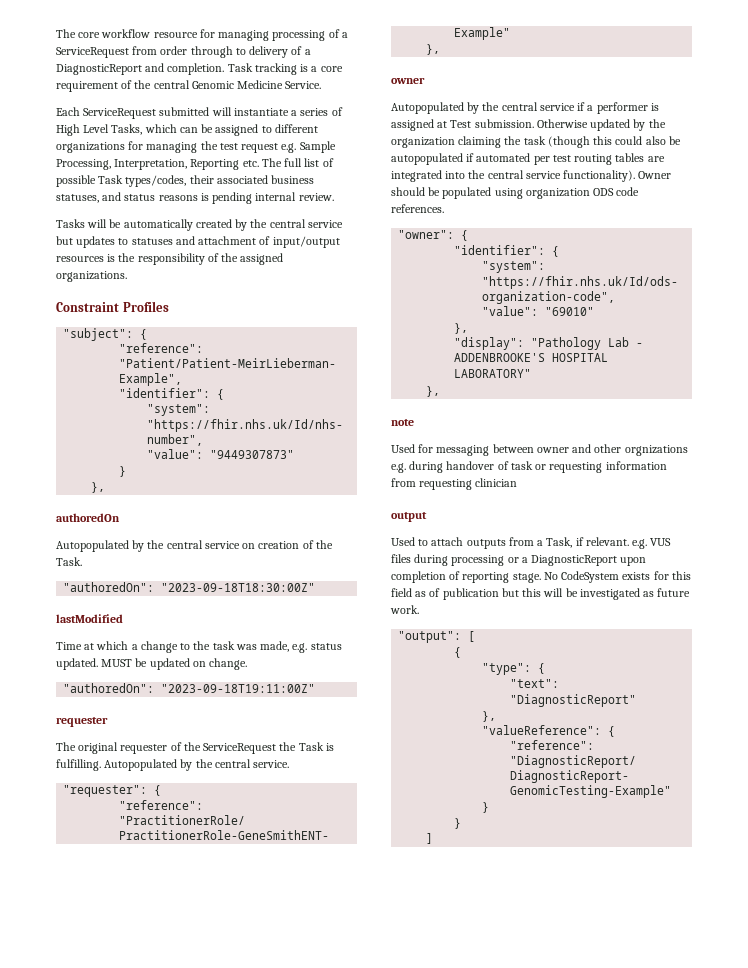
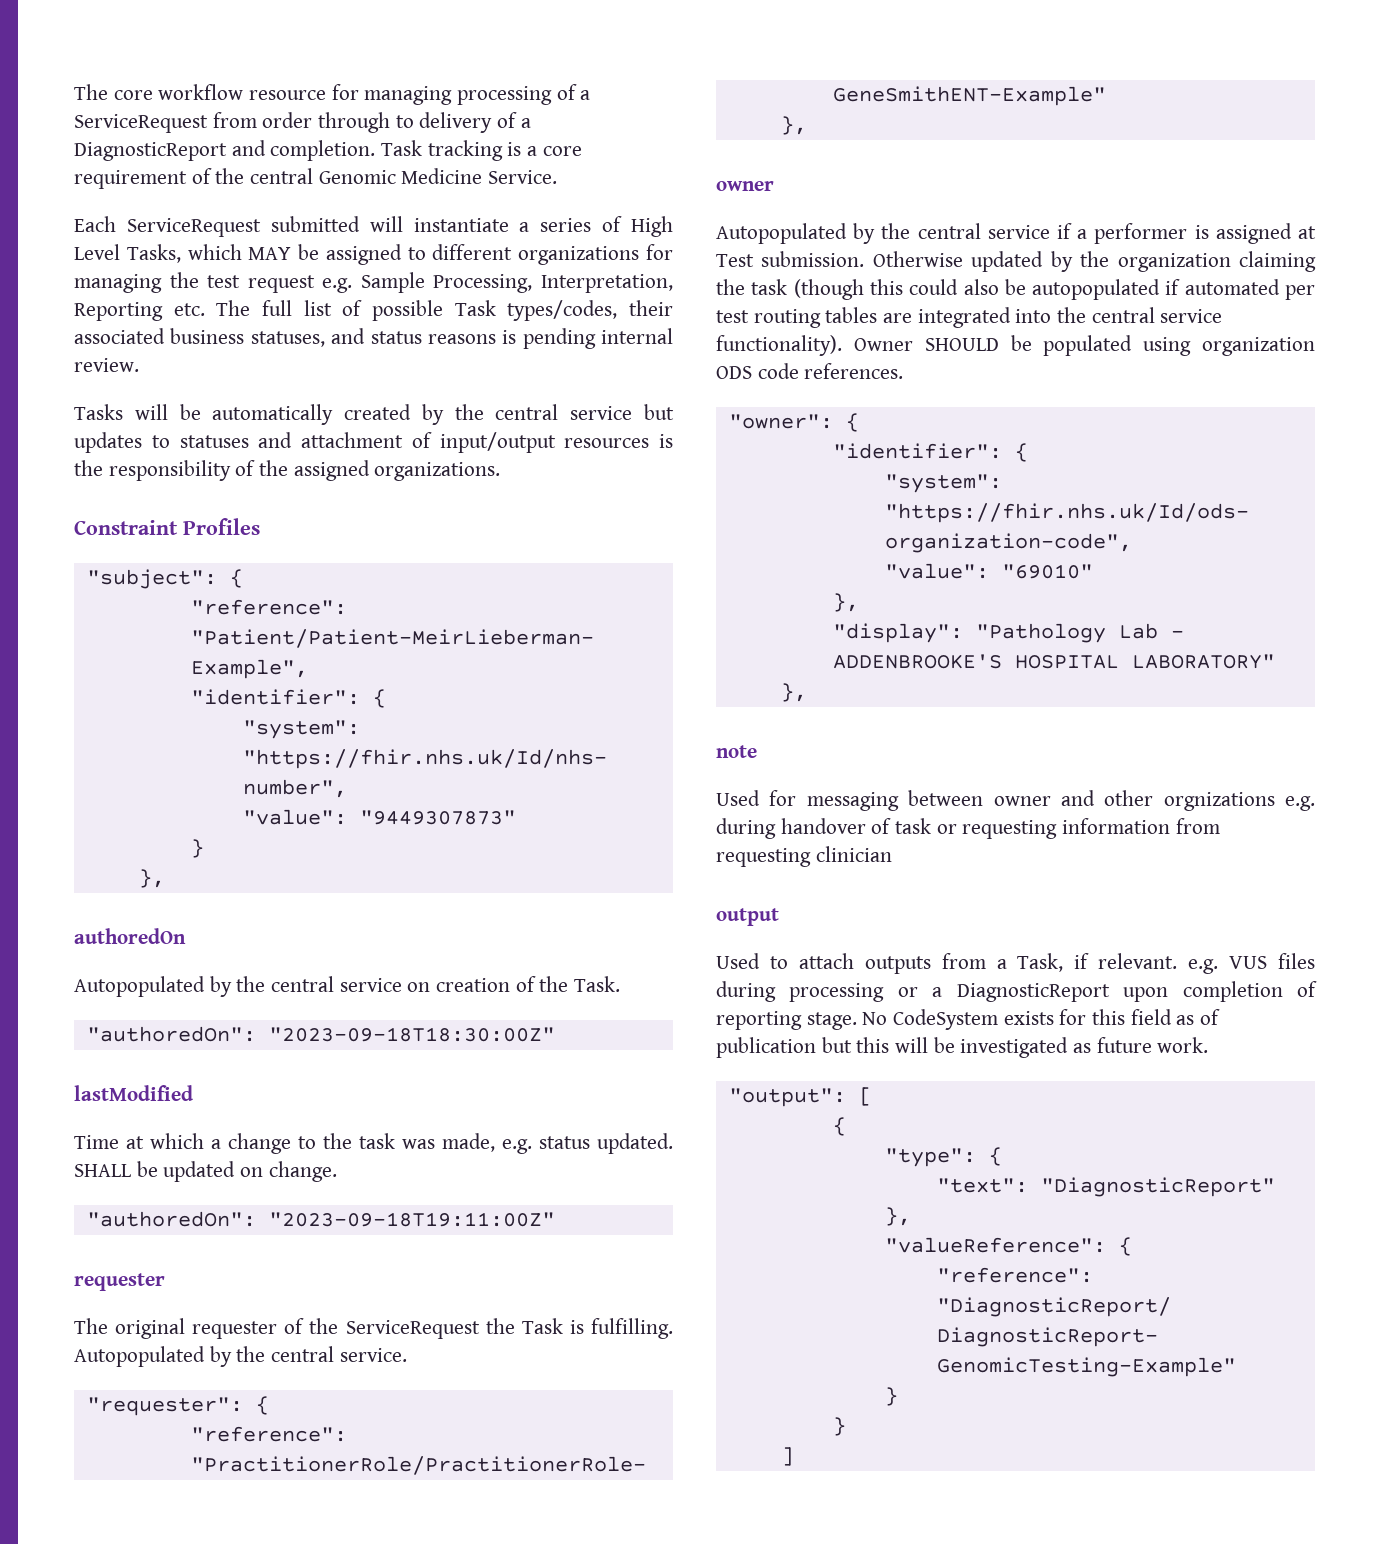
- Each ServiceRequest submitted will instantiate a series of High Level Tasks, which can be assigned to different organizations for managing the test request e.g. Sample Processing, Interpretation, Reporting etc. The full list of possible Task types/codes, their associated business statuses, and status reasons is pending internal review.
+ Each ServiceRequest submitted will instantiate a series of High Level Tasks, which MAY be assigned to different organizations for managing the test request e.g. Sample Processing, Interpretation, Reporting etc. The full list of possible Task types/codes, their associated business statuses, and status reasons is pending internal review.
- MUST be updated on change.
+ SHALL be updated on change.
- Owner should be populated using organization ODS code references.
+ Owner SHOULD be populated using organization ODS code references.

